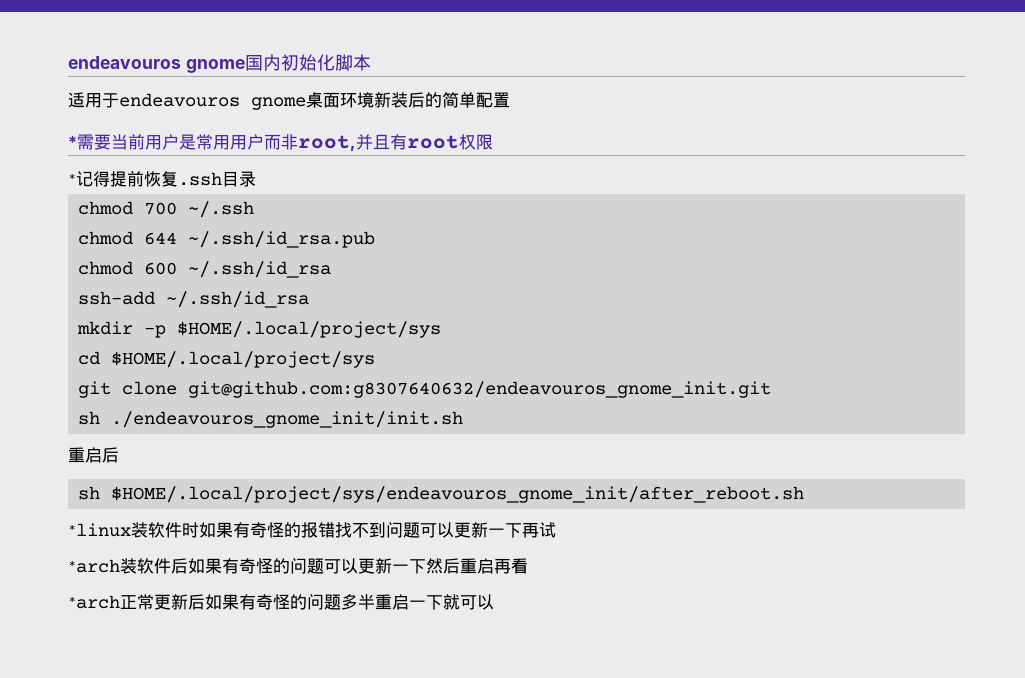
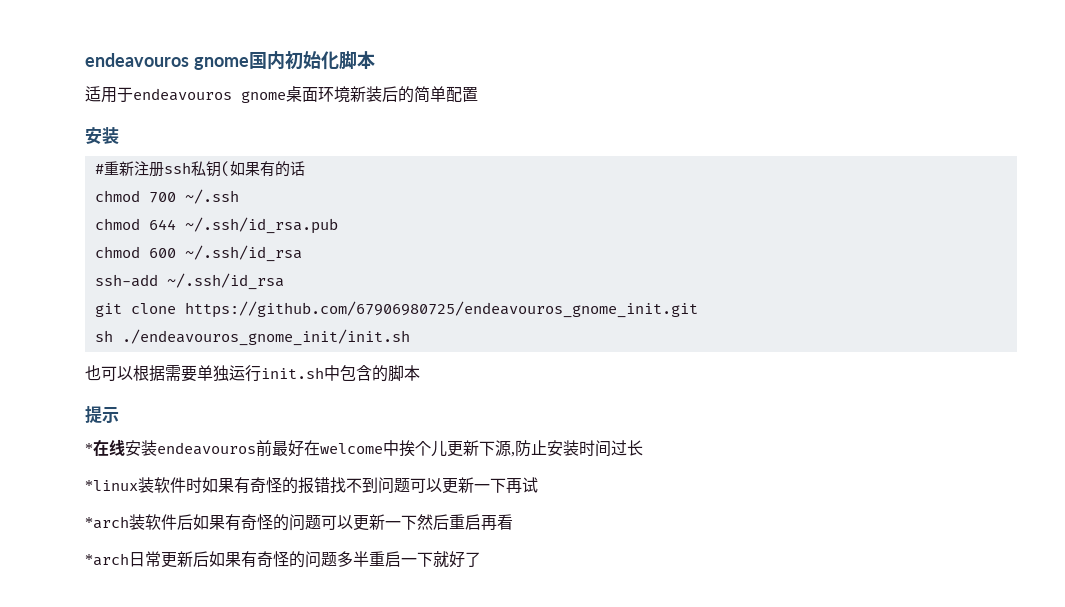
  适用于endeavouros gnome桌面环境新装后的简单配置
- *需要当前用户是常用用户而非root,并且有root权限
- *记得提前恢复.ssh目录
+ 安装
+ #重新注册ssh私钥(如果有的话
- mkdir -p $HOME/.local/project/sys
- cd $HOME/.local/project/sys
- git clone git@github.com:g8307640632/endeavouros_gnome_init.git
+ git clone https://github.com/67906980725/endeavouros_gnome_init.git
- 重启后
- sh $HOME/.local/project/sys/endeavouros_gnome_init/after_reboot.sh
+ 也可以根据需要单独运行init.sh中包含的脚本
+ 提示
+ *在线安装endeavouros前最好在welcome中挨个儿更新下源,防止安装时间过长
- *arch正常更新后如果有奇怪的问题多半重启一下就可以
+ *arch日常更新后如果有奇怪的问题多半重启一下就好了

